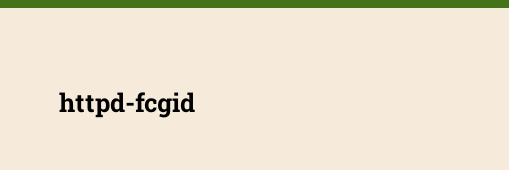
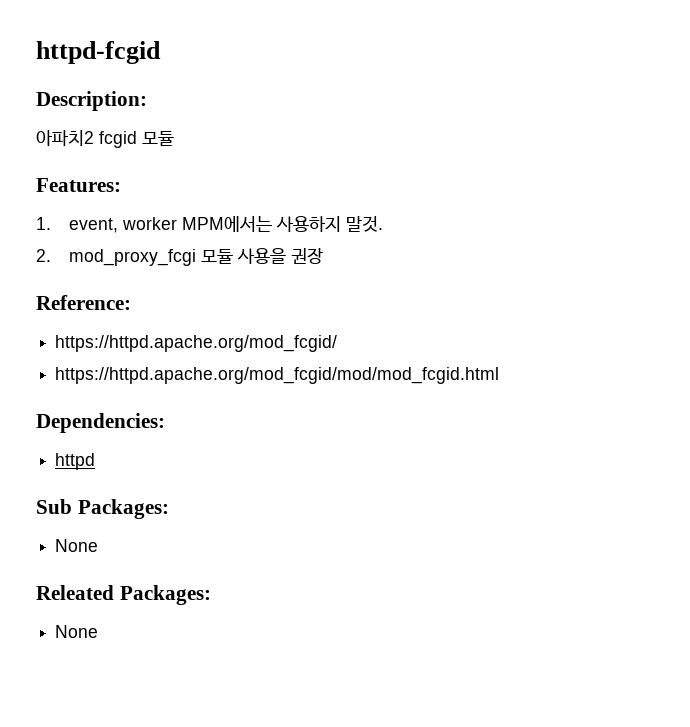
+ Description:
+ 아파치2 fcgid 모듈
+ Features:
+ 1. event, worker MPM에서는 사용하지 말것.
+ 2. mod_proxy_fcgi 모듈 사용을 권장
+ Reference:
+ https://httpd.apache.org/mod_fcgid/
+ https://httpd.apache.org/mod_fcgid/mod/mod_fcgid.html
+ Dependencies:
+ httpd
+ Sub Packages:
+ None
+ Releated Packages:
+ None

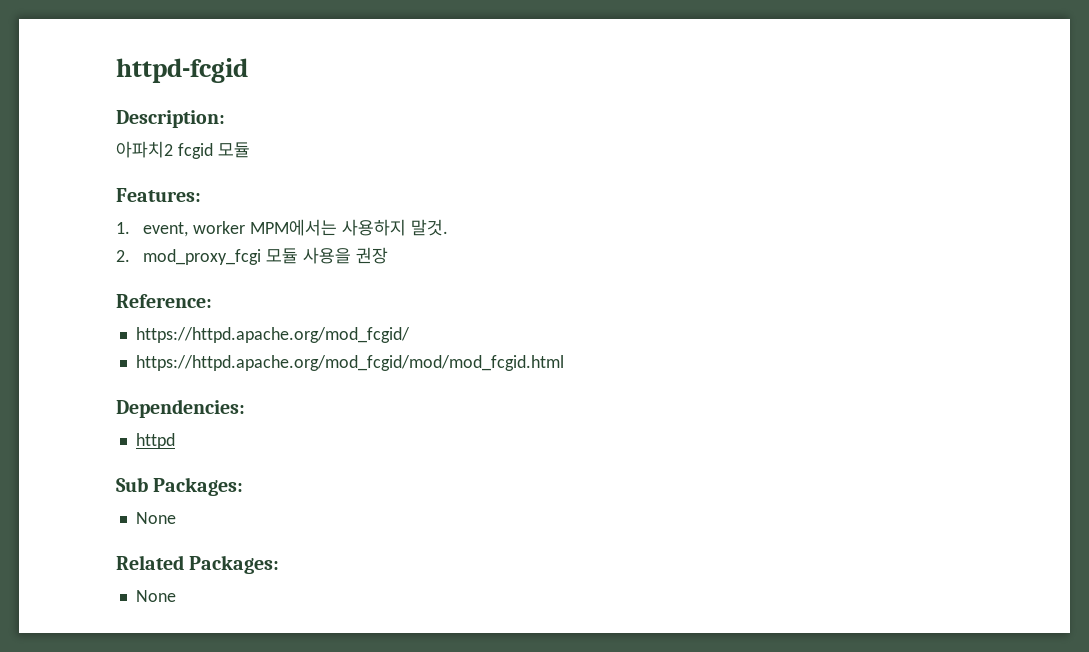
- Releated Packages:
+ Related Packages:

